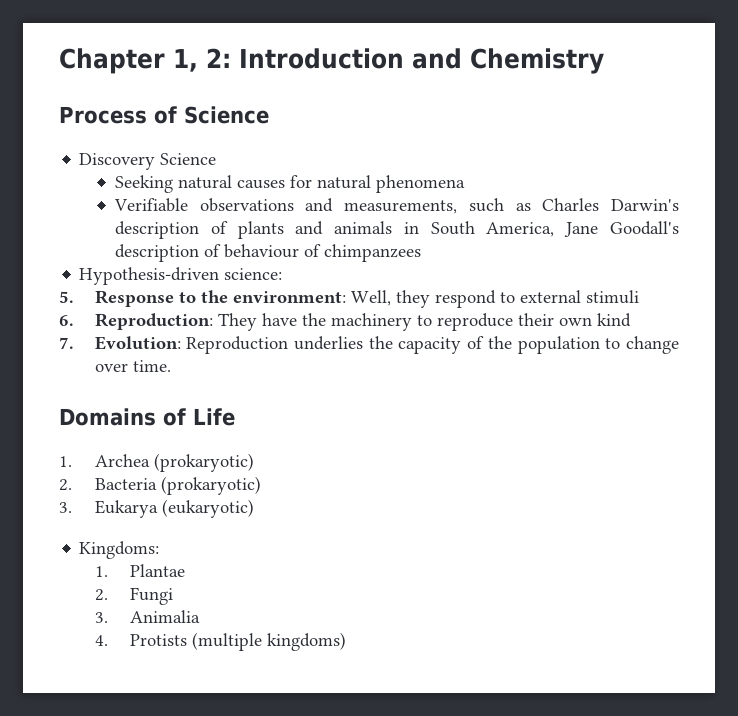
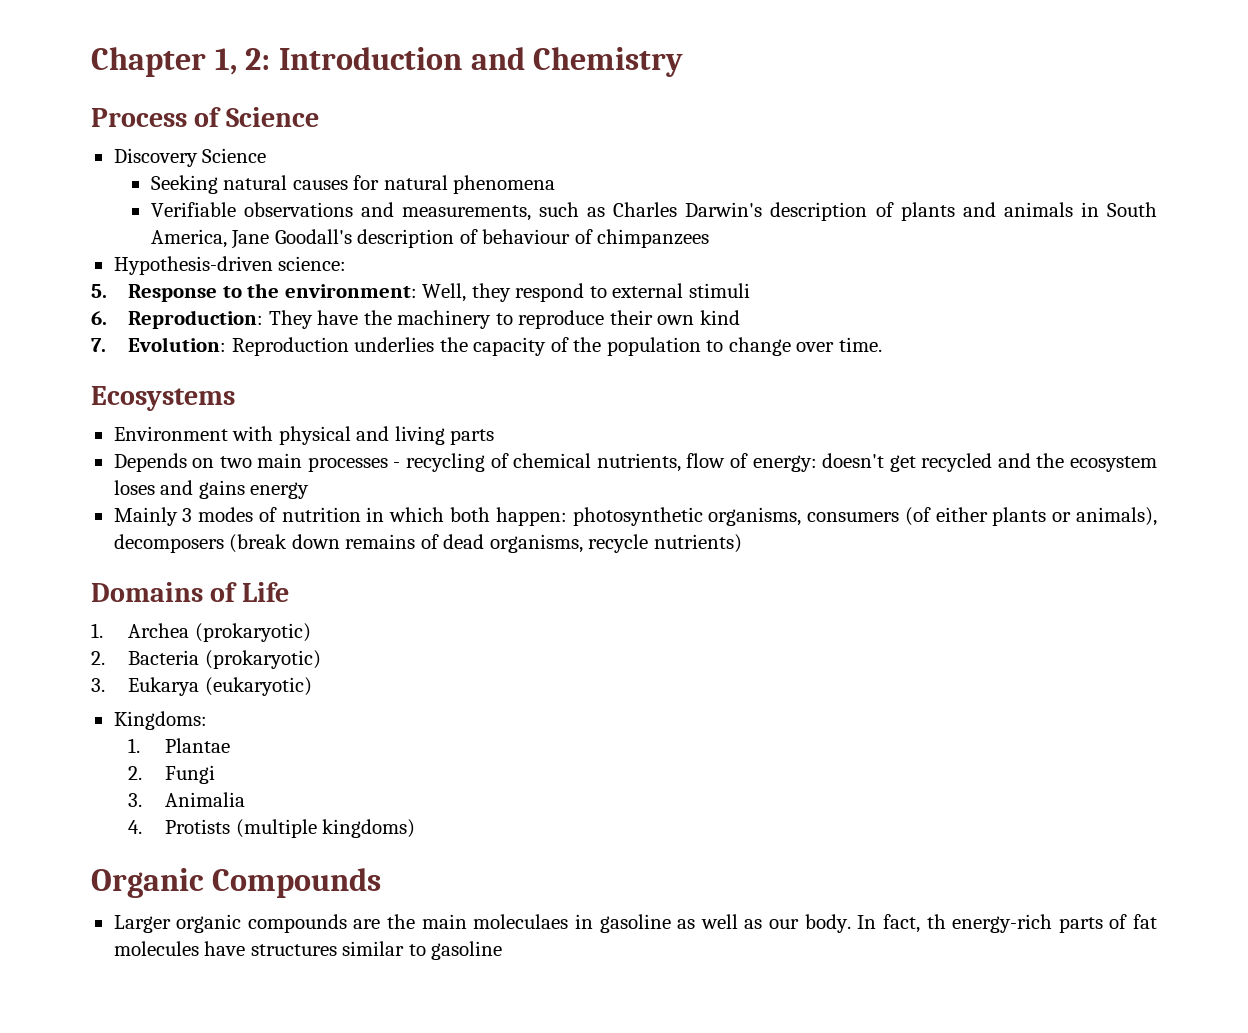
+ Ecosystems
+ Environment with physical and living parts
+ Depends on two main processes - recycling of chemical nutrients, flow of energy: doesn't get recycled and the ecosystem loses and gains energy
+ Mainly 3 modes of nutrition in which both happen: photosynthetic organisms, consumers (of either plants or animals), decomposers (break down remains of dead organisms, recycle nutrients)
+ Organic Compounds
+ Larger organic compounds are the main moleculaes in gasoline as well as our body. In fact, th energy-rich parts of fat molecules have structures similar to gasoline

